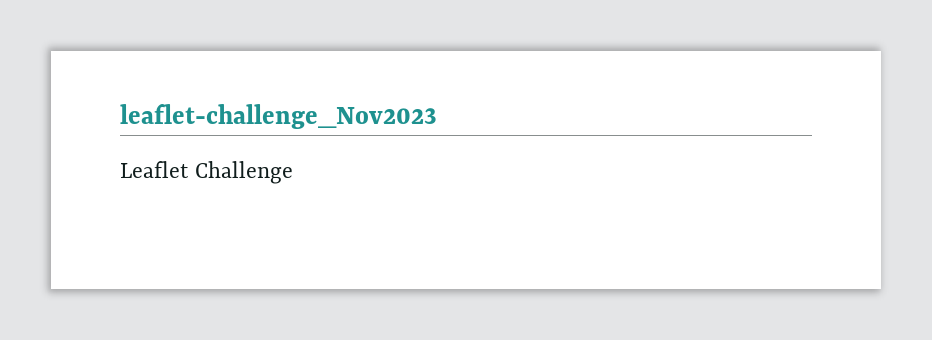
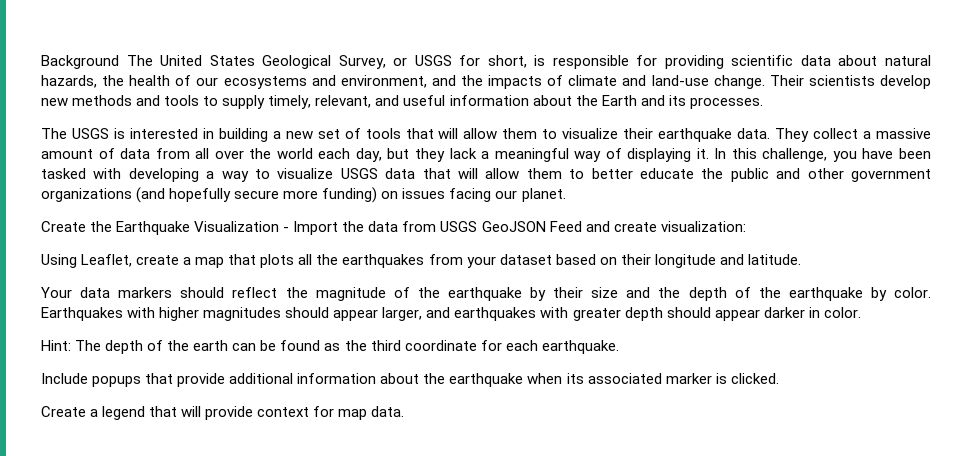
- leaflet-challenge_Nov2023
- Leaflet Challenge
+ Background The United States Geological Survey, or USGS for short, is responsible for providing scientific data about natural hazards, the health of our ecosystems and environment, and the impacts of climate and land-use change. Their scientists develop new methods and tools to supply timely, relevant, and useful information about the Earth and its processes.
+ The USGS is interested in building a new set of tools that will allow them to visualize their earthquake data. They collect a massive amount of data from all over the world each day, but they lack a meaningful way of displaying it. In this challenge, you have been tasked with developing a way to visualize USGS data that will allow them to better educate the public and other government organizations (and hopefully secure more funding) on issues facing our planet.
+ Create the Earthquake Visualization - Import the data from USGS GeoJSON Feed and create visualization:
+ Using Leaflet, create a map that plots all the earthquakes from your dataset based on their longitude and latitude.
+ Your data markers should reflect the magnitude of the earthquake by their size and the depth of the earthquake by color. Earthquakes with higher magnitudes should appear larger, and earthquakes with greater depth should appear darker in color.
+ Hint: The depth of the earth can be found as the third coordinate for each earthquake.
+ Include popups that provide additional information about the earthquake when its associated marker is clicked.
+ Create a legend that will provide context for map data.

